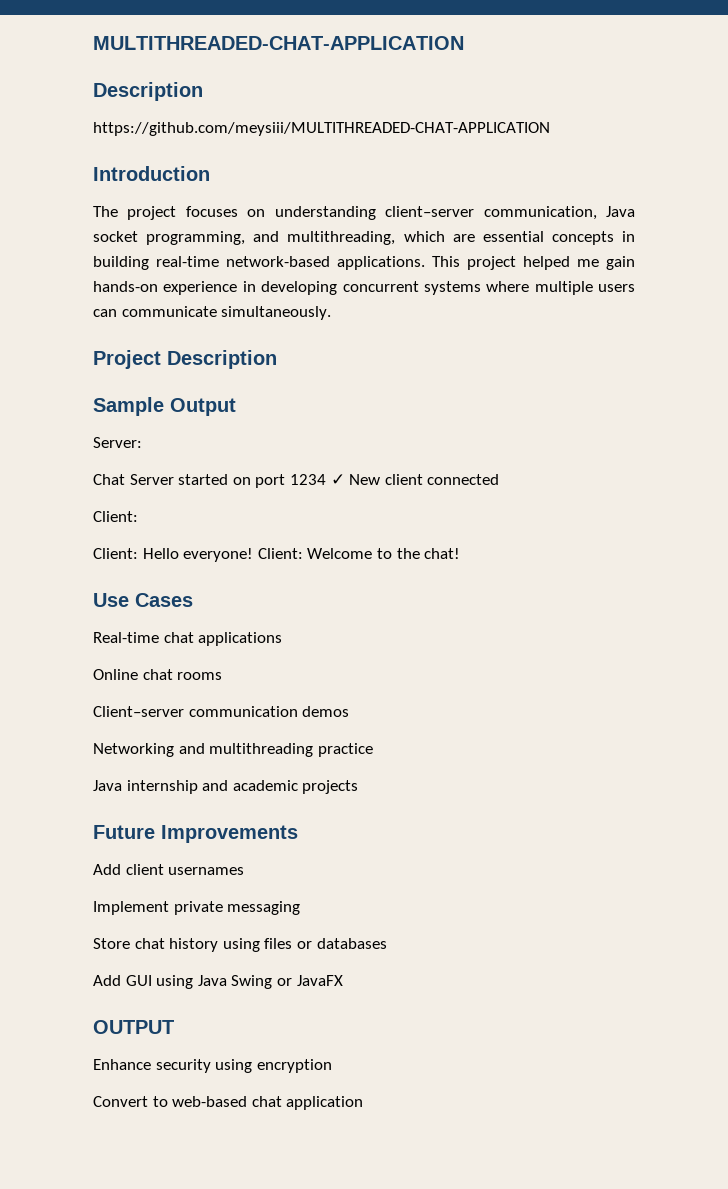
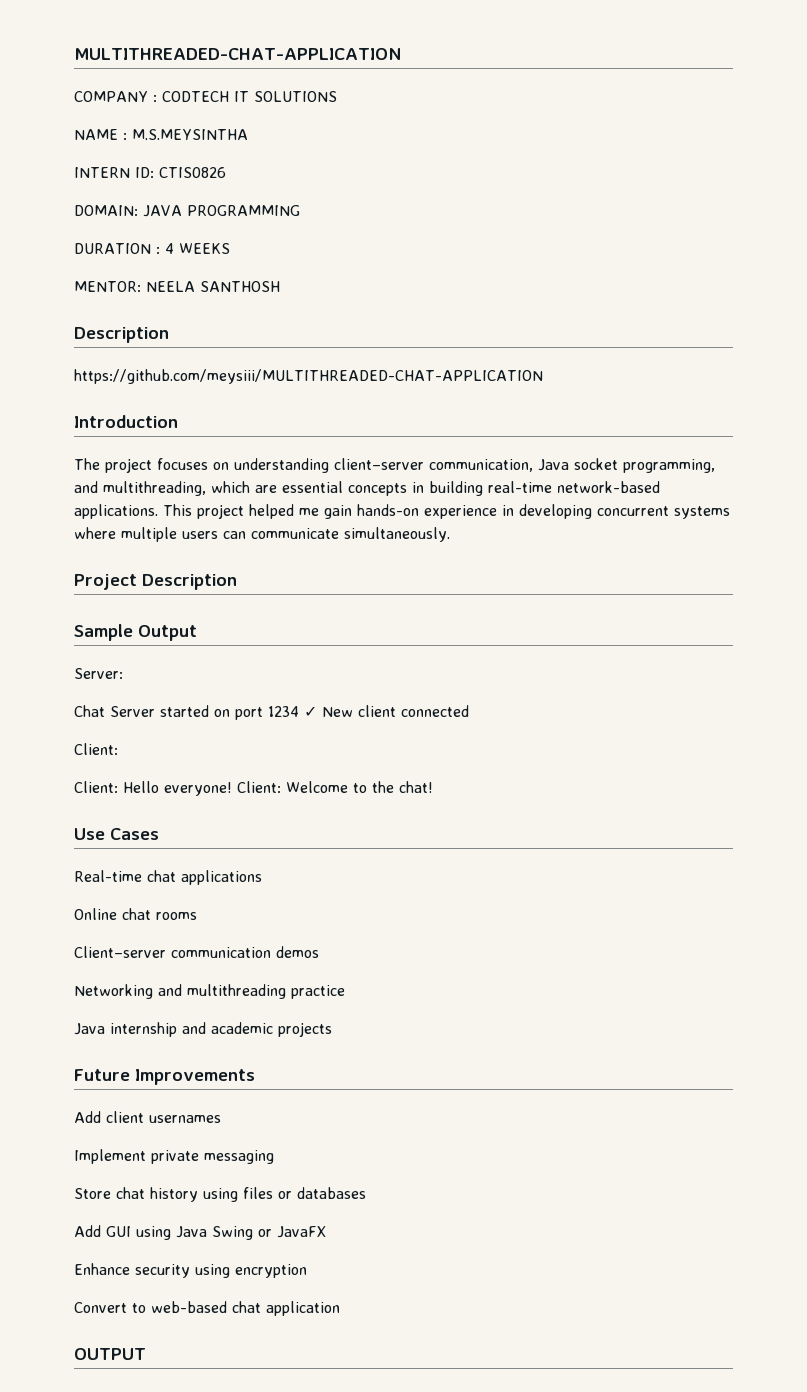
+ COMPANY : CODTECH IT SOLUTIONS
+ NAME : M.S.MEYSINTHA
+ INTERN ID: CTIS0826
+ DOMAIN: JAVA PROGRAMMING
+ DURATION : 4 WEEKS
+ MENTOR: NEELA SANTHOSH
- OUTPUT
+ OUTPUT

